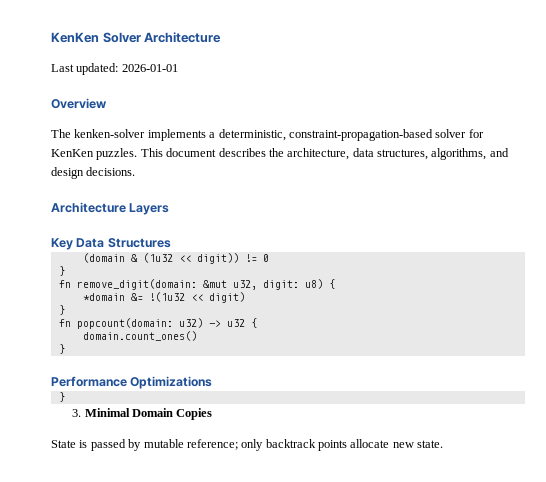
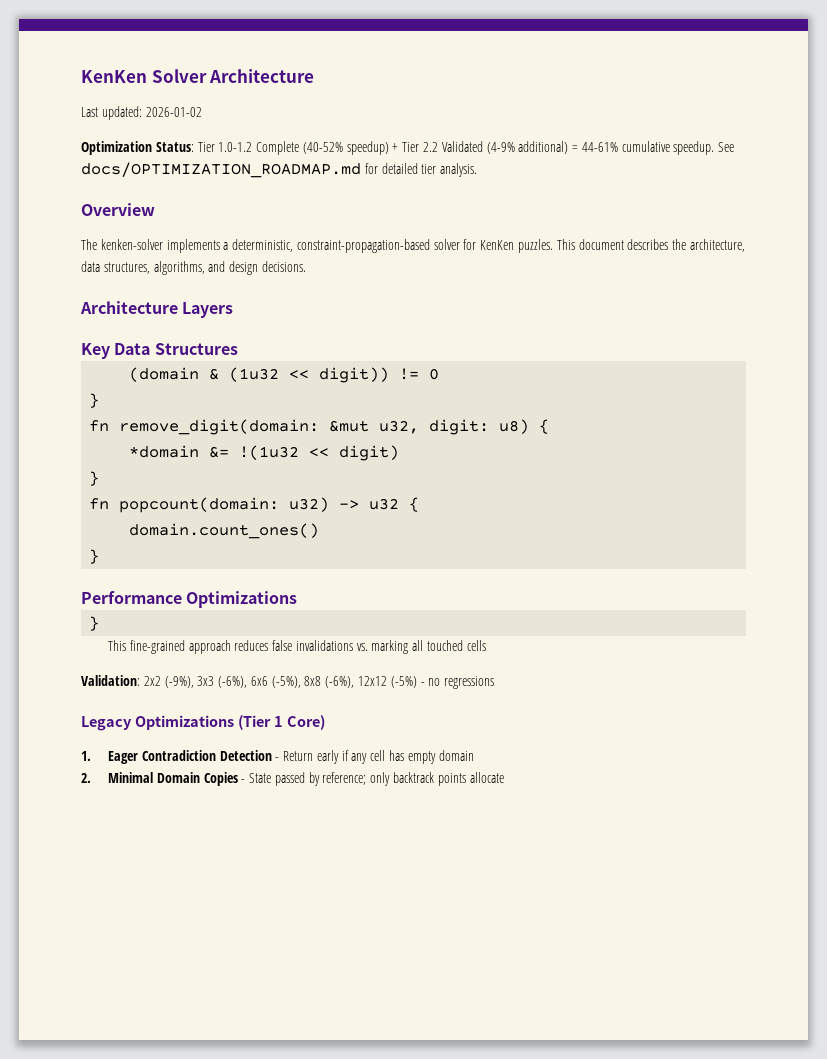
- Last updated: 2026-01-01
+ Last updated: 2026-01-02
+ Optimization Status: Tier 1.0-1.2 Complete (40-52% speedup) + Tier 2.2 Validated (4-9% additional) = 44-61% cumulative speedup. See docs/OPTIMIZATION_ROADMAP.md for detailed tier analysis.
- 3. Minimal Domain Copies
- State is passed by mutable reference; only backtrack points allocate new state.
+ This fine-grained approach reduces false invalidations vs. marking all touched cells
+ Validation: 2x2 (-9%), 3x3 (-6%), 6x6 (-5%), 8x8 (-6%), 12x12 (-5%) - no regressions
+ Legacy Optimizations (Tier 1 Core)
+ 1. Eager Contradiction Detection - Return early if any cell has empty domain
+ 2. Minimal Domain Copies - State passed by reference; only backtrack points allocate

